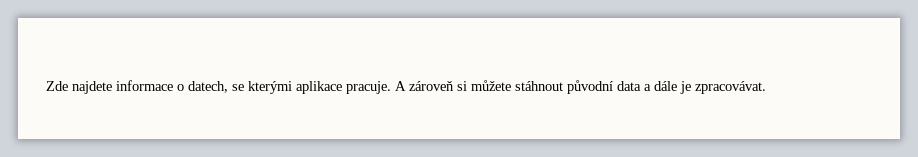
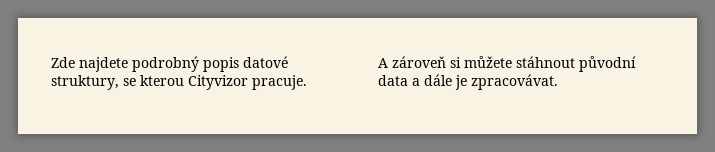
- Zde najdete informace o datech, se kterými aplikace pracuje. A zároveň si můžete stáhnout původní data a dále je zpracovávat.
+ Zde najdete podrobný popis datové struktury, se kterou Cityvizor pracuje.
+ A zároveň si můžete stáhnout původní data a dále je zpracovávat.

